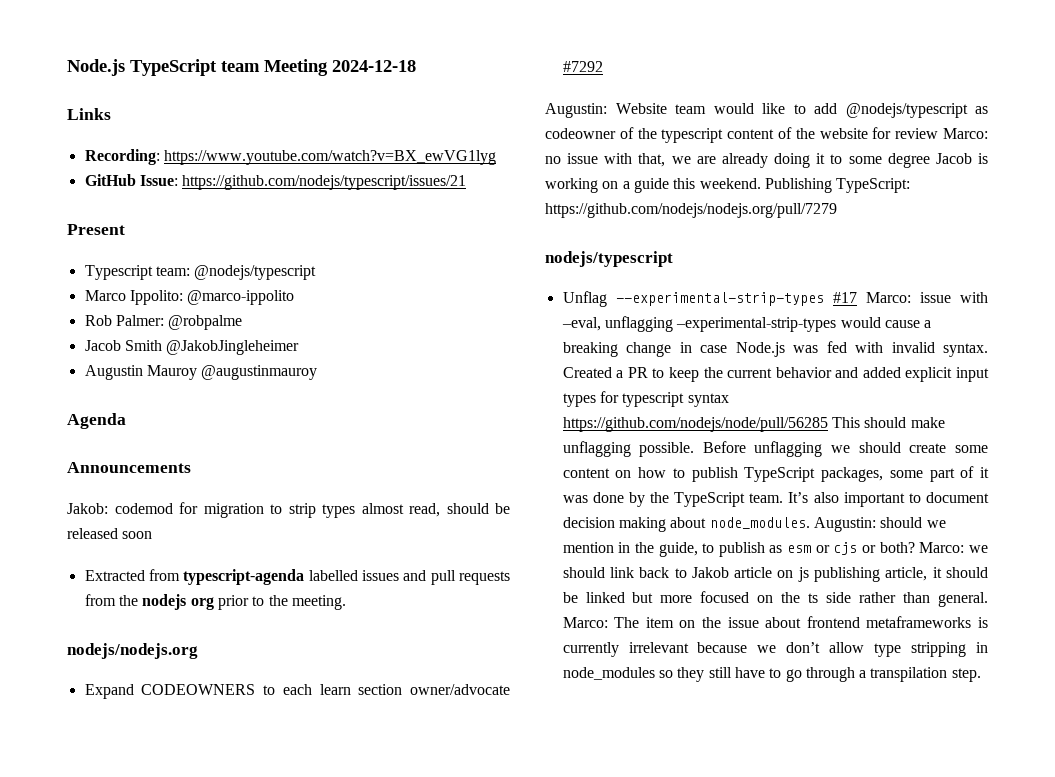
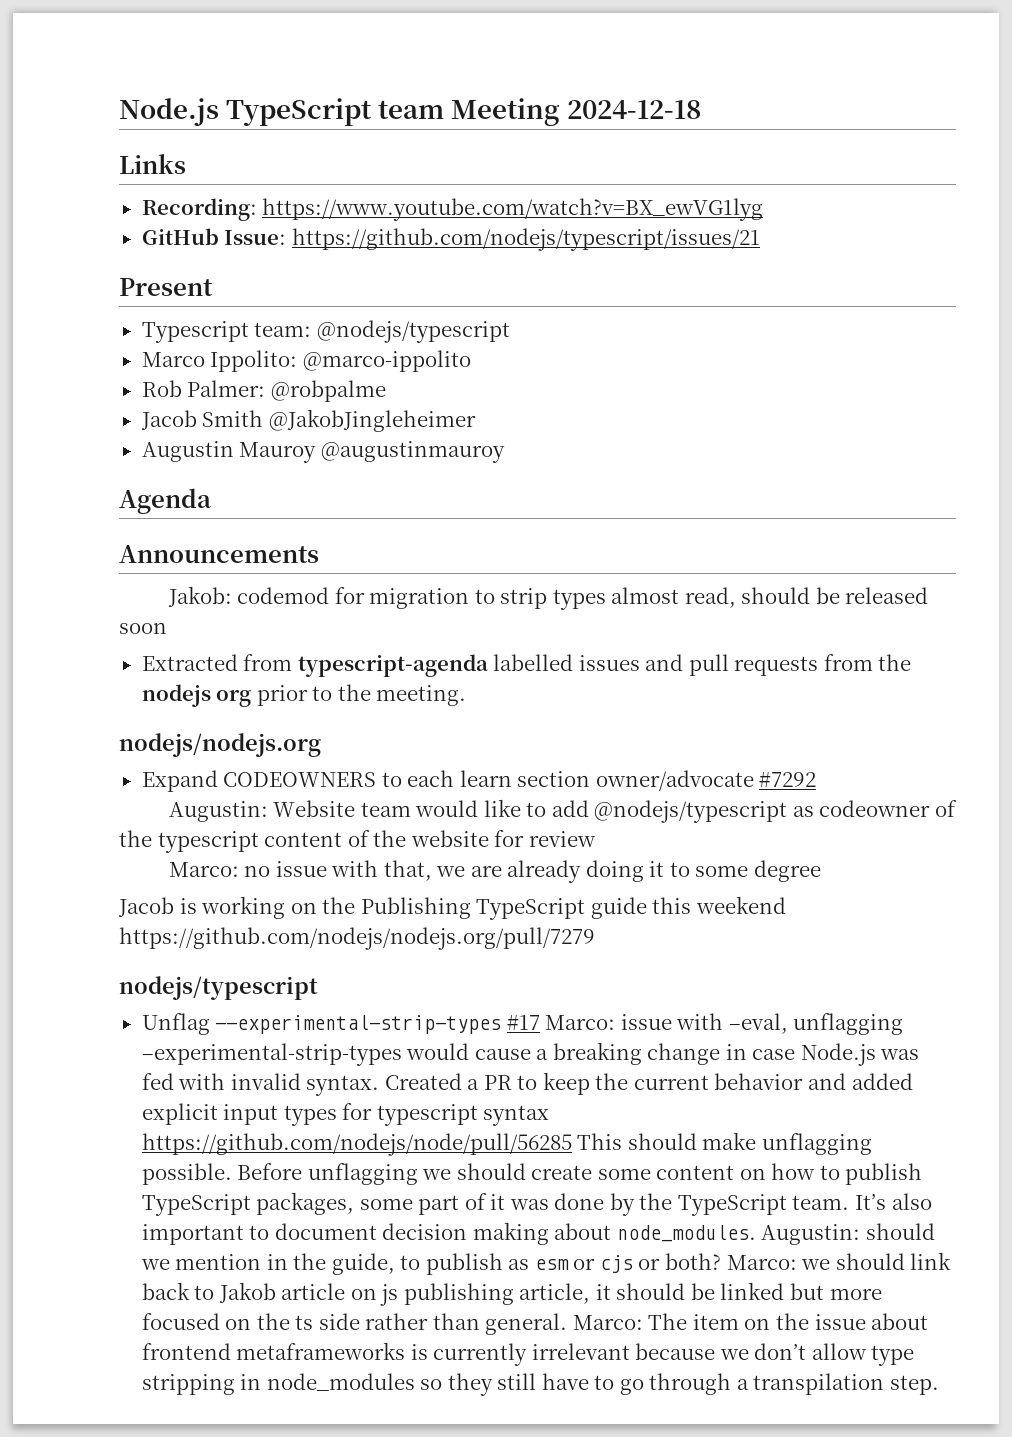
- Augustin: Website team would like to add @nodejs/typescript as codeowner of the typescript content of the website for review Marco: no issue with that, we are already doing it to some degree Jacob is working on a guide this weekend. Publishing TypeScript: https://github.com/nodejs/nodejs.org/pull/7279
+ Augustin: Website team would like to add @nodejs/typescript as codeowner of the typescript content of the website for review
+ Marco: no issue with that, we are already doing it to some degree
+ Jacob is working on the Publishing TypeScript guide this weekend https://github.com/nodejs/nodejs.org/pull/7279

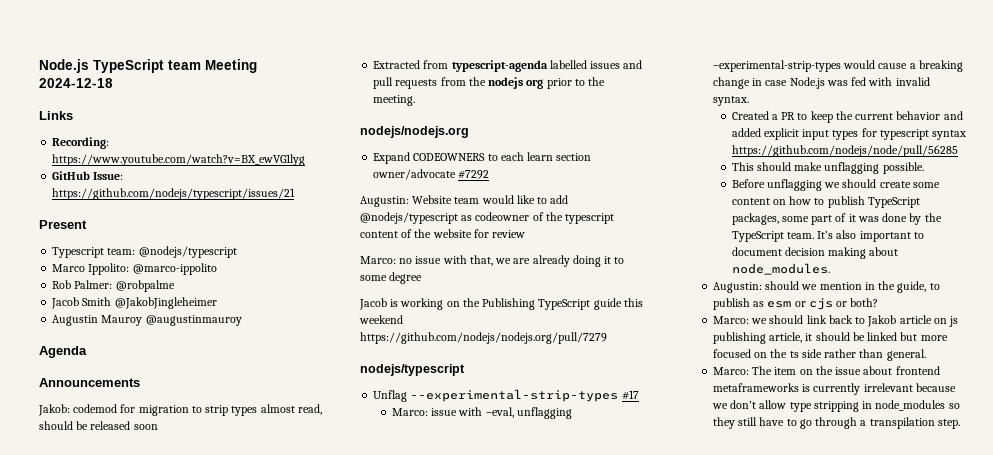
- Unflag --experimental-strip-types #17 Marco:
+ Unflag --experimental-strip-types #17
+ Marco:
- issue with –eval, unflagging –experimental-strip-types would cause a breaking change in case Node.js was fed with invalid syntax. Created a PR to keep the current behavior and added explicit input types for typescript syntax https://github.com/nodejs/node/pull/56285 This should make unflagging possible. Before unflagging we should create some content on how to publish TypeScript packages, some part of it was done by the TypeScript team.
+ issue with –eval, unflagging –experimental-strip-types would cause a breaking change in case Node.js was fed with invalid syntax.
+ Created a PR to keep the current behavior and added explicit input types for typescript syntax https://github.com/nodejs/node/pull/56285
+ This should make unflagging possible.
+ Before unflagging we should create some content on how to publish TypeScript packages, some part of it was done by the TypeScript team.
- It’s also important to document decision making about node_modules. Augustin:
+ It’s also important to document decision making about node_modules.
+ Augustin:
- should we mention in the guide, to publish as esm or cjs or both? Marco:
+ should we mention in the guide, to publish as esm or cjs or both?
+ Marco:
- we should link back to Jakob article on js publishing article, it should be linked but more focused on the ts side rather than general. Marco:
+ we should link back to Jakob article on js publishing article, it should be linked but more focused on the ts side rather than general.
+ Marco:

